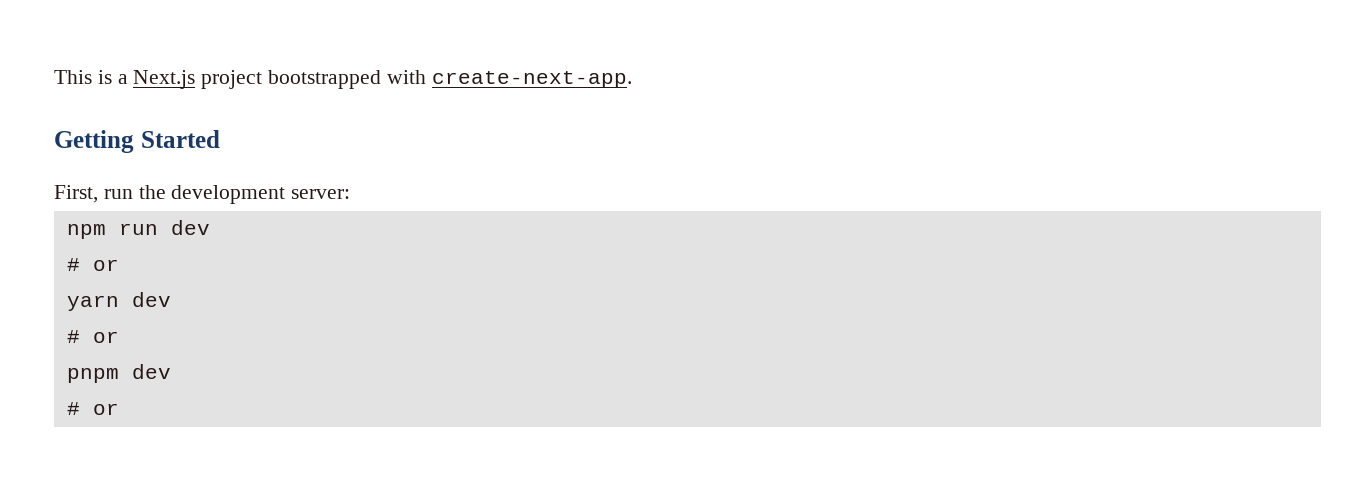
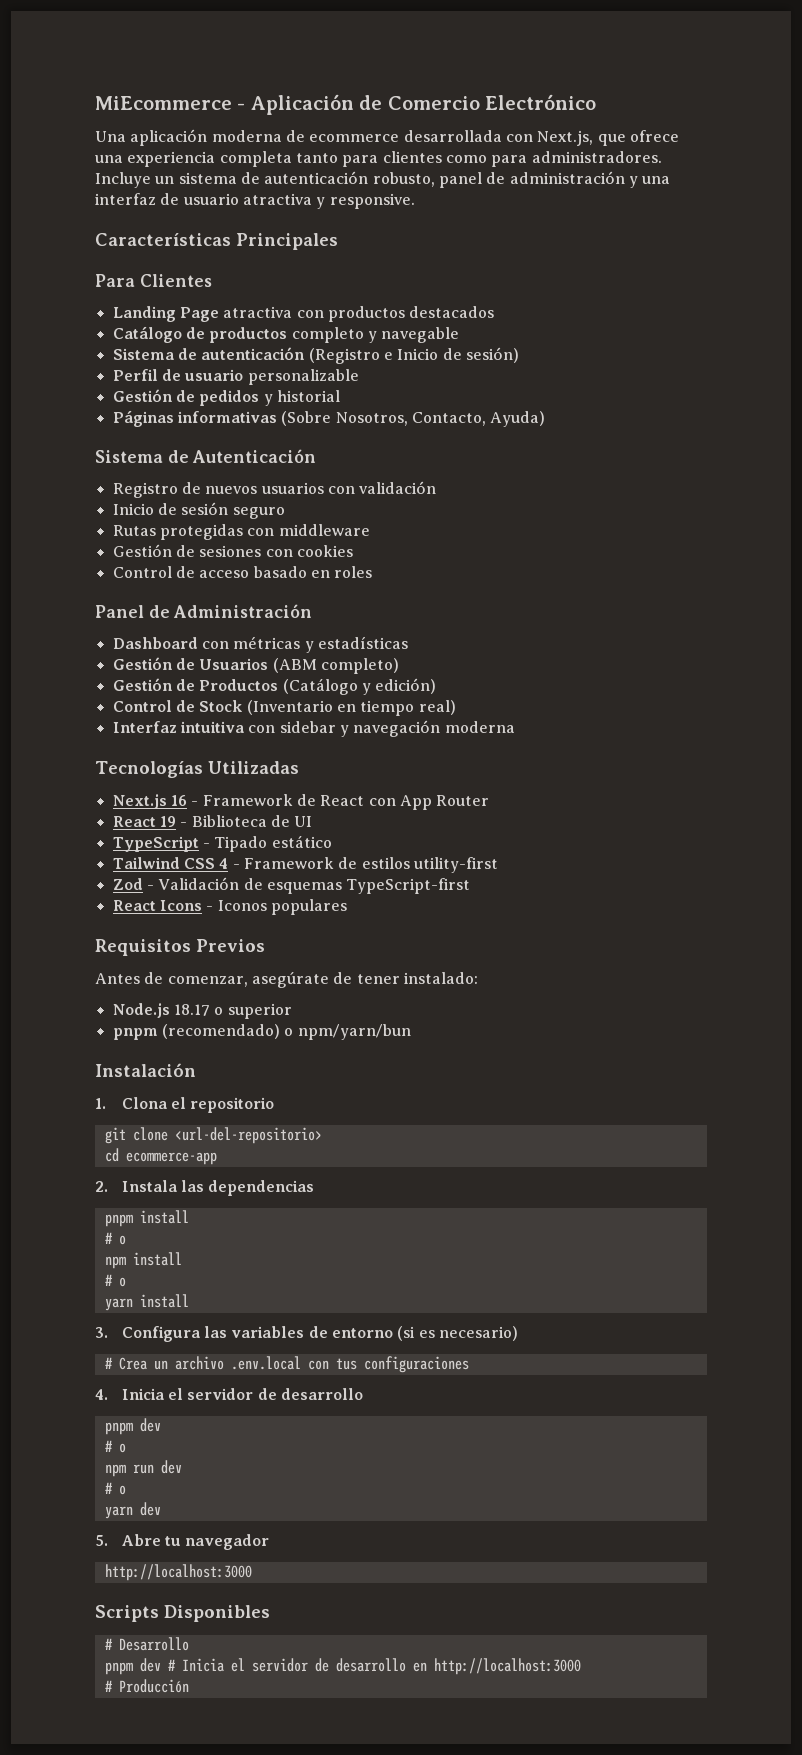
- This is a Next.js project bootstrapped with create-next-app.
- Getting Started
- First, run the development server:
+ MiEcommerce - Aplicación de Comercio Electrónico
+ Una aplicación moderna de ecommerce desarrollada con Next.js, que ofrece una experiencia completa tanto para clientes como para administradores. Incluye un sistema de autenticación robusto, panel de administración y una interfaz de usuario atractiva y responsive.
+ Características Principales
+ Para Clientes
+ Landing Page atractiva con productos destacados
+ Catálogo de productos completo y navegable
+ Sistema de autenticación (Registro e Inicio de sesión)
+ Perfil de usuario personalizable
+ Gestión de pedidos y historial
+ Páginas informativas (Sobre Nosotros, Contacto, Ayuda)
+ Sistema de Autenticación
+ Registro de nuevos usuarios con validación
+ Inicio de sesión seguro
+ Rutas protegidas con middleware
+ Gestión de sesiones con cookies
+ Control de acceso basado en roles
+ Panel de Administración
+ Dashboard con métricas y estadísticas
+ Gestión de Usuarios (ABM completo)
+ Gestión de Productos (Catálogo y edición)
+ Control de Stock (Inventario en tiempo real)
+ Interfaz intuitiva con sidebar y navegación moderna
+ Tecnologías Utilizadas
+ Next.js 16 - Framework de React con App Router
+ React 19 - Biblioteca de UI
+ TypeScript - Tipado estático
+ Tailwind CSS 4 - Framework de estilos utility-first
+ Zod - Validación de esquemas TypeScript-first
+ React Icons - Iconos populares
+ Requisitos Previos
+ Antes de comenzar, asegúrate de tener instalado:
+ Node.js 18.17 o superior
+ pnpm (recomendado) o npm/yarn/bun
+ Instalación
+ 1. Clona el repositorio
+ git clone <url-del-repositorio>
+ cd ecommerce-app
+ 2. Instala las dependencias
+ pnpm install
+ # o
+ npm install
+ # o
+ yarn install
+ 3. Configura las variables de entorno (si es necesario)
+ # Crea un archivo .env.local con tus configuraciones
+ 4. Inicia el servidor de desarrollo
+ pnpm dev
+ # o
  npm run dev
- # or
+ # o
  yarn dev
- # or
- pnpm dev
- # or
+ 5. Abre tu navegador
+ http://localhost:3000
+ Scripts Disponibles
+ # Desarrollo
+ pnpm dev # Inicia el servidor de desarrollo en http://localhost:3000
+ # Producción

